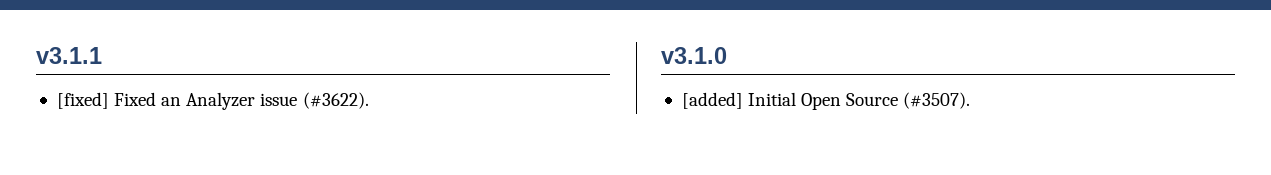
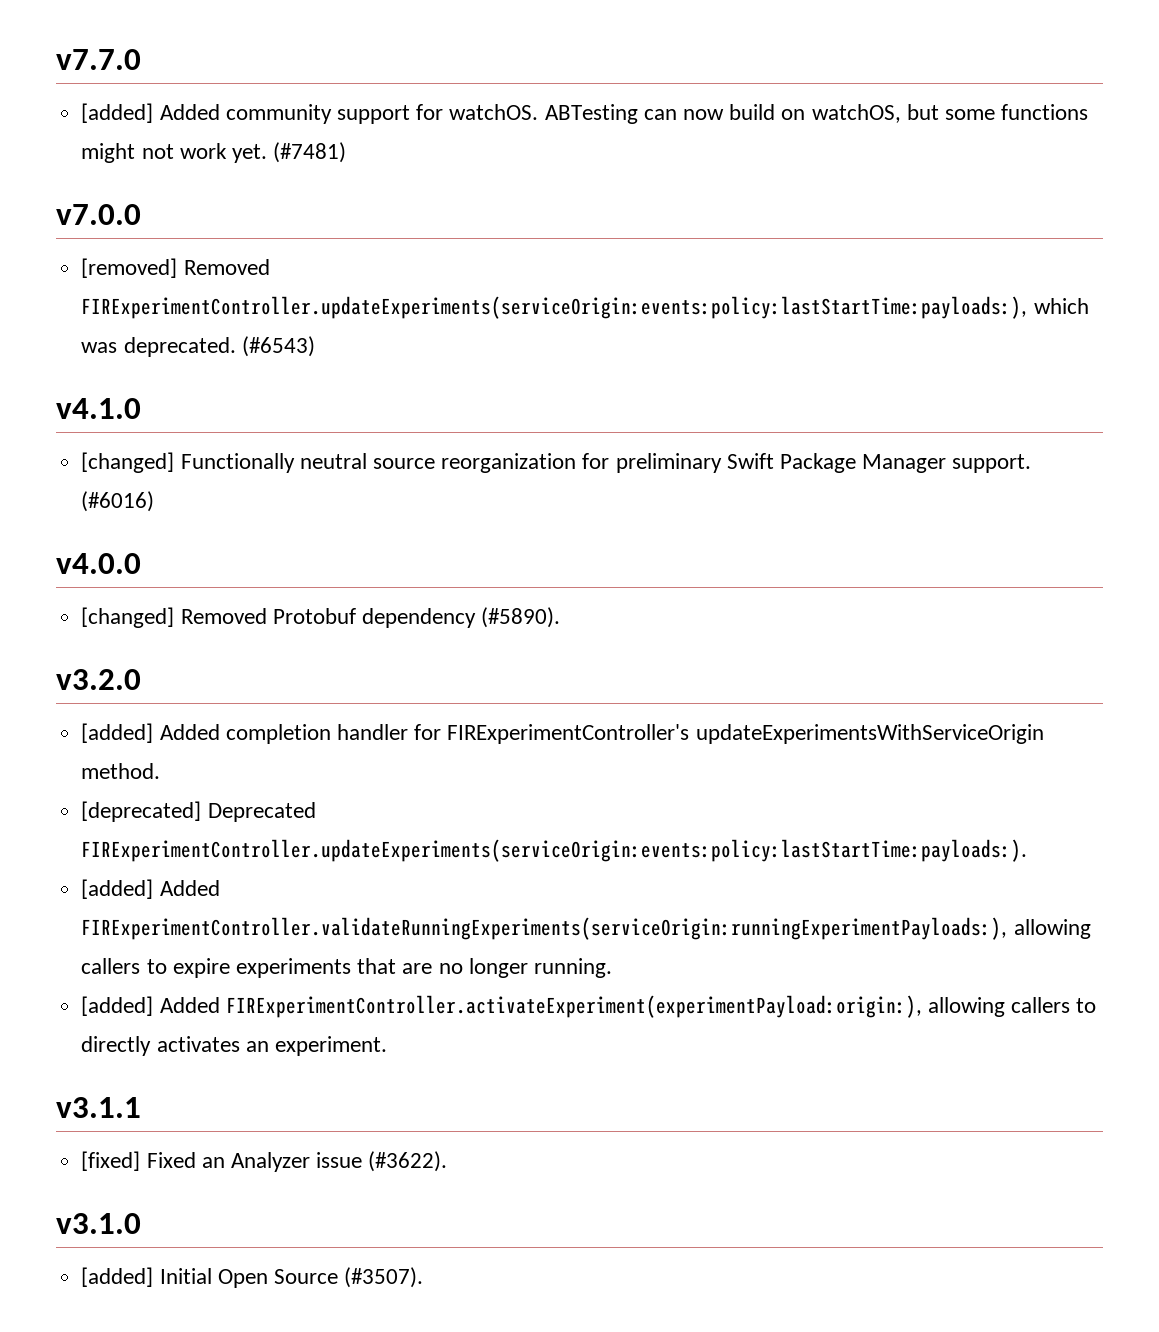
+ v7.7.0
+ [added] Added community support for watchOS. ABTesting can now build on watchOS, but some functions might not work yet. (#7481)
+ v7.0.0
+ [removed] Removed FIRExperimentController.updateExperiments(serviceOrigin:events:policy:lastStartTime:payloads:), which was deprecated. (#6543)
+ v4.1.0
+ [changed] Functionally neutral source reorganization for preliminary Swift Package Manager support. (#6016)
+ v4.0.0
+ [changed] Removed Protobuf dependency (#5890).
+ v3.2.0
+ [added] Added completion handler for FIRExperimentController's updateExperimentsWithServiceOrigin method.
+ [deprecated] Deprecated FIRExperimentController.updateExperiments(serviceOrigin:events:policy:lastStartTime:payloads:).
+ [added] Added FIRExperimentController.validateRunningExperiments(serviceOrigin:runningExperimentPayloads:), allowing callers to expire experiments that are no longer running.
+ [added] Added FIRExperimentController.activateExperiment(experimentPayload:origin:), allowing callers to directly activates an experiment.

